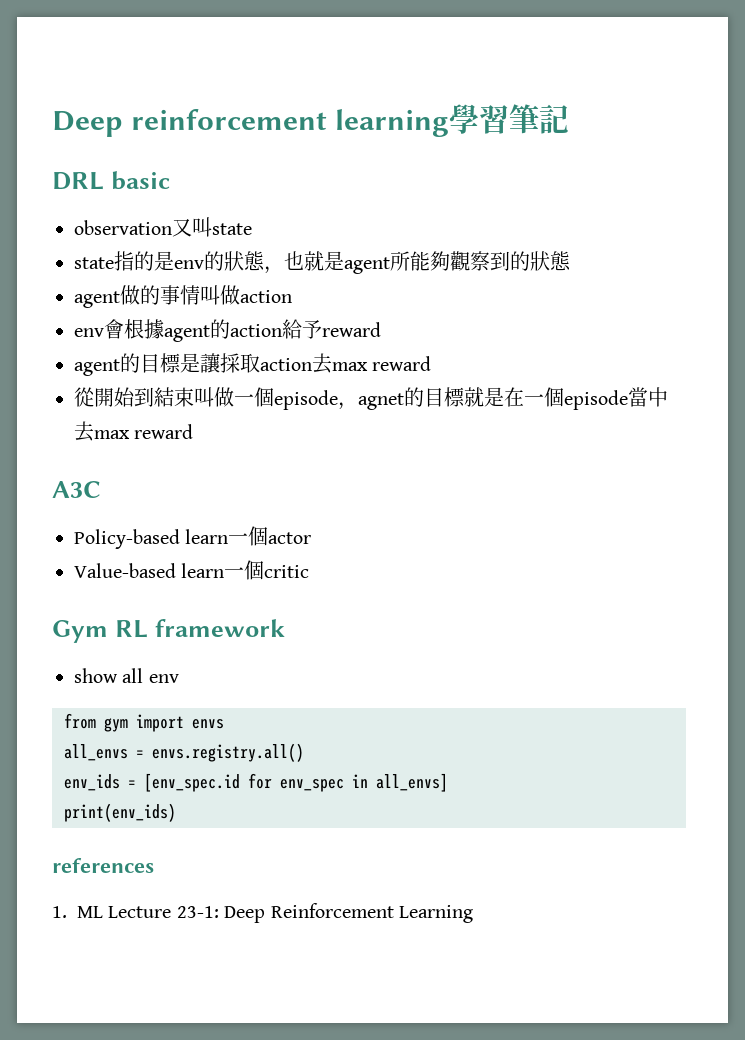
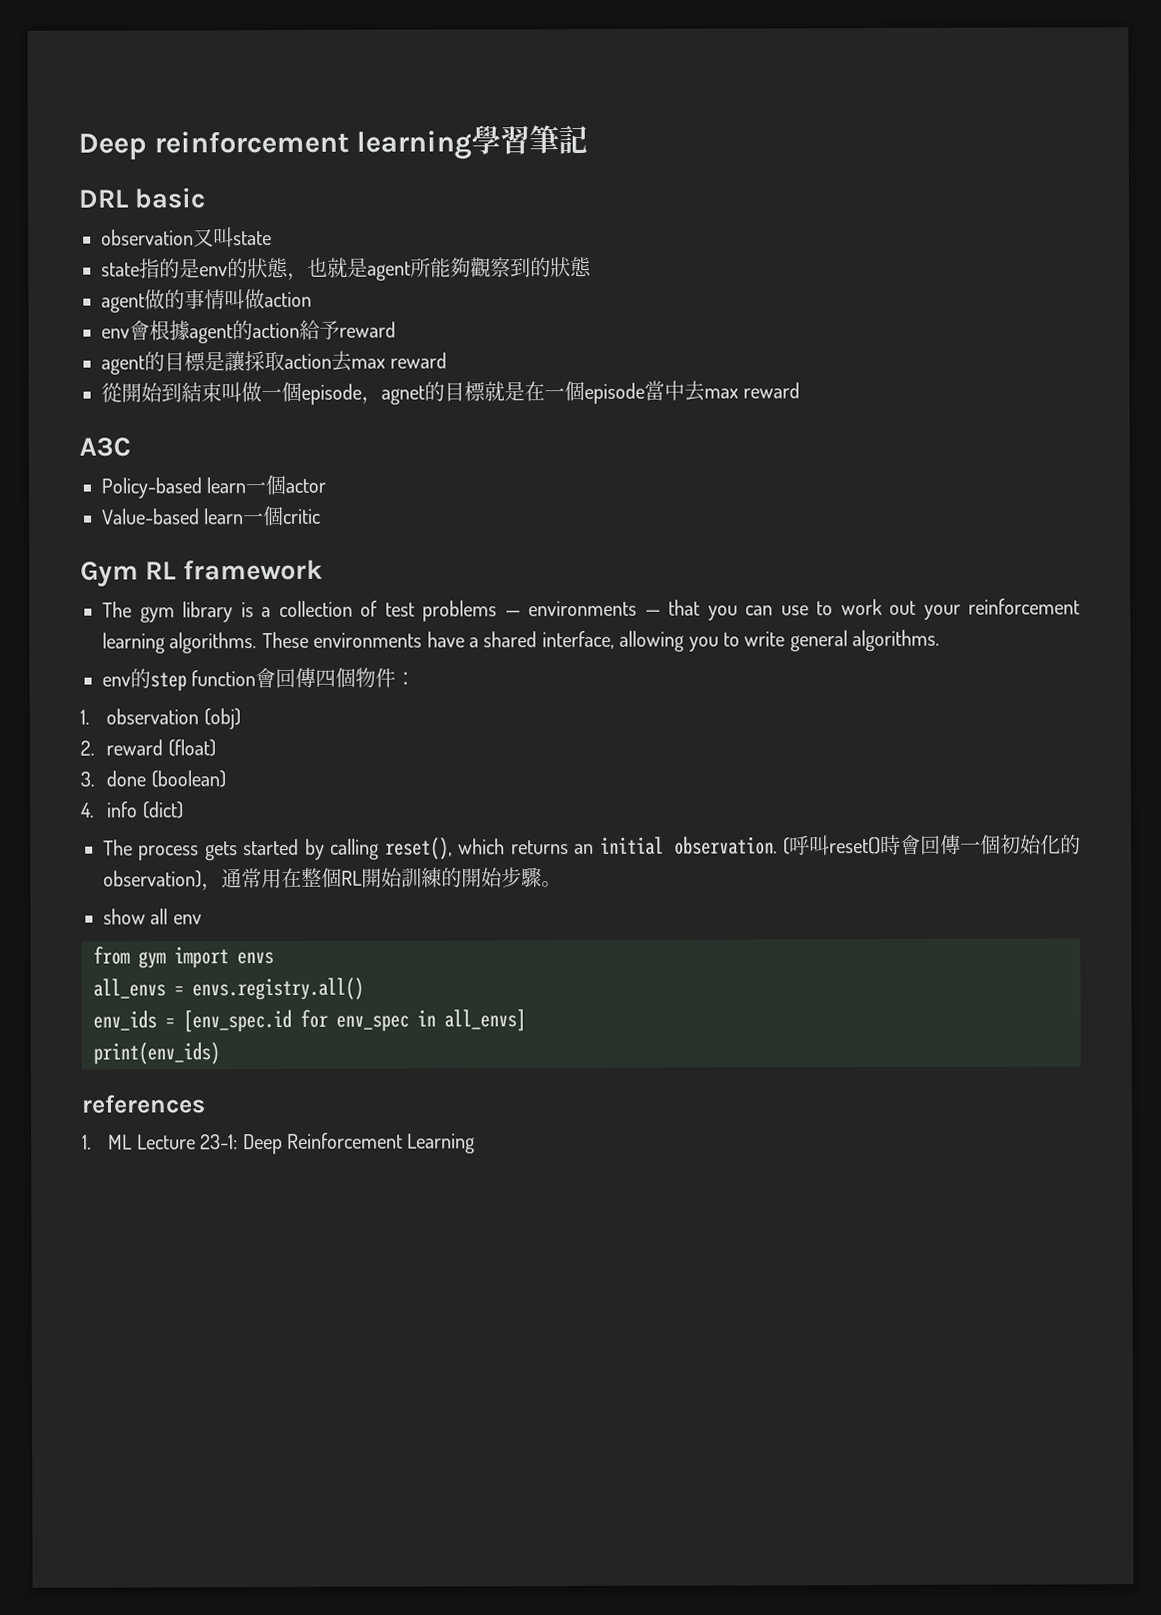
+ The gym library is a collection of test problems — environments — that you can use to work out your reinforcement learning algorithms. These environments have a shared interface, allowing you to write general algorithms.
+ env的step function會回傳四個物件：
+ 1. observation (obj)
+ 2. reward (float)
+ 3. done (boolean)
+ 4. info (dict)
+ The process gets started by calling reset(), which returns an initial observation. (呼叫reset()時會回傳一個初始化的observation)，通常用在整個RL開始訓練的開始步驟。

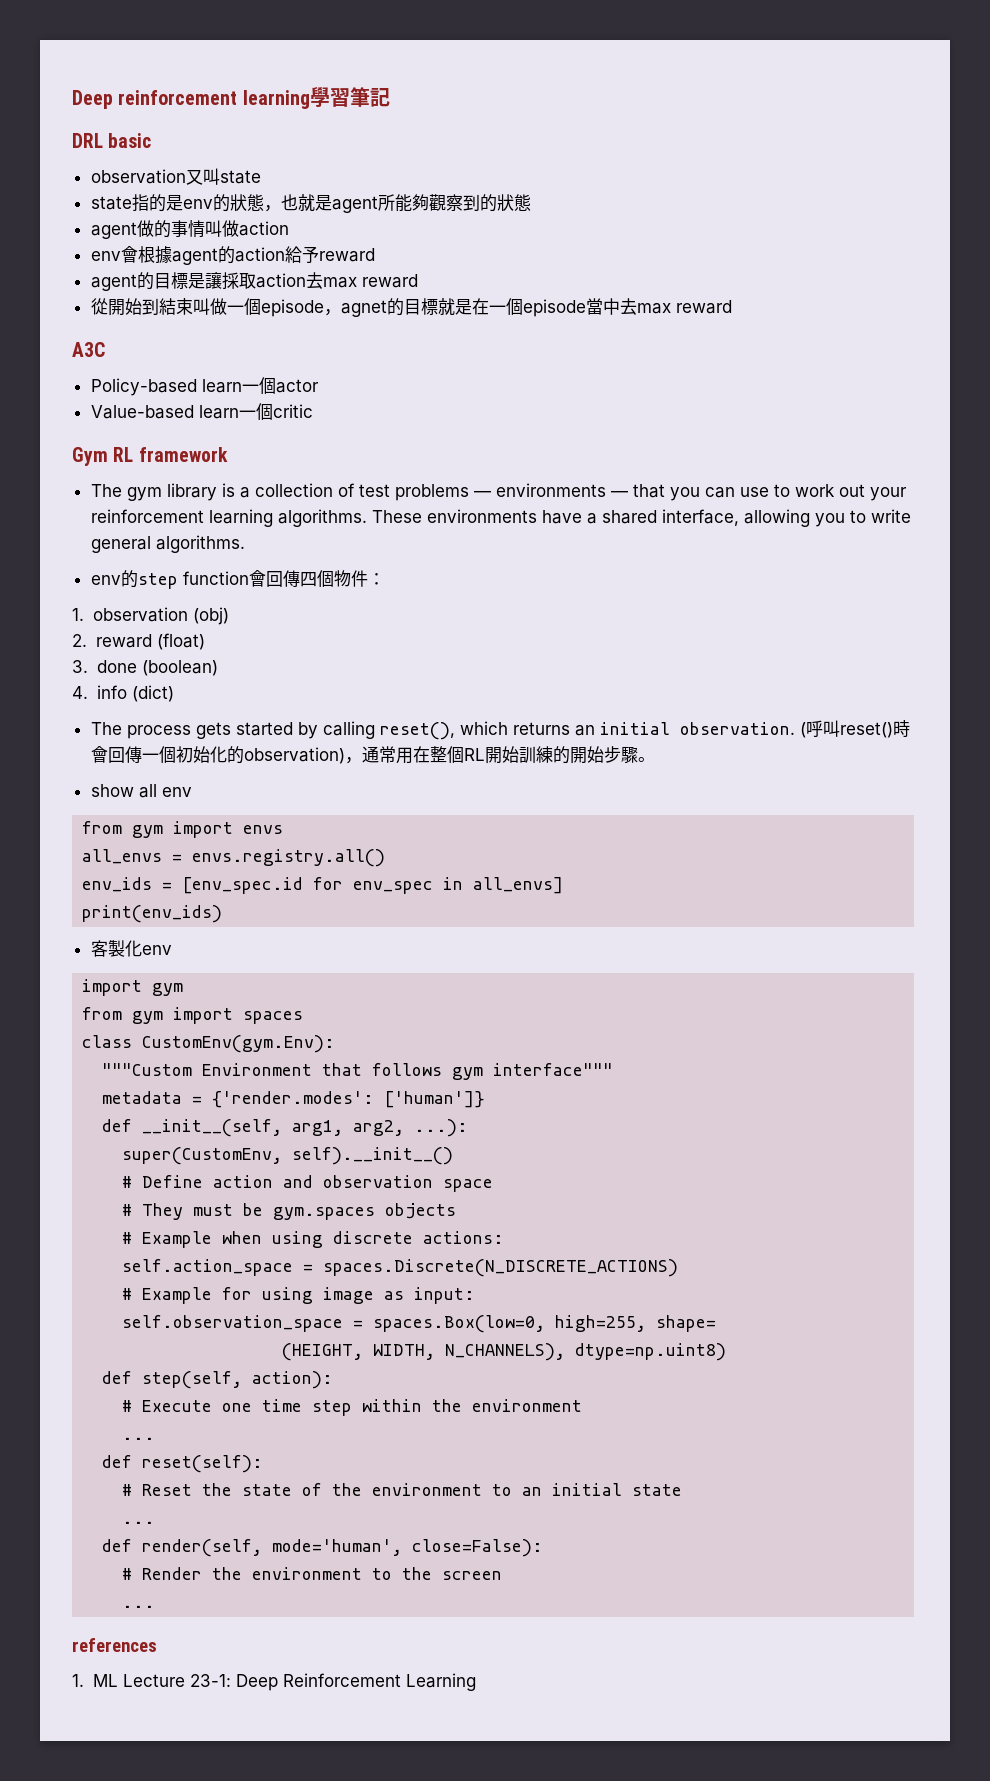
+ 客製化env
+ import gym
+ from gym import spaces
+ class CustomEnv(gym.Env):
+ """Custom Environment that follows gym interface"""
+ metadata = {'render.modes': ['human']}
+ def __init__(self, arg1, arg2, ...):
+ super(CustomEnv, self).__init__()
+ # Define action and observation space
+ # They must be gym.spaces objects
+ # Example when using discrete actions:
+ self.action_space = spaces.Discrete(N_DISCRETE_ACTIONS)
+ # Example for using image as input:
+ self.observation_space = spaces.Box(low=0, high=255, shape=
+ (HEIGHT, WIDTH, N_CHANNELS), dtype=np.uint8)
+ def step(self, action):
+ # Execute one time step within the environment
+ ...
+ def reset(self):
+ # Reset the state of the environment to an initial state
+ ...
+ def render(self, mode='human', close=False):
+ # Render the environment to the screen
+ ...

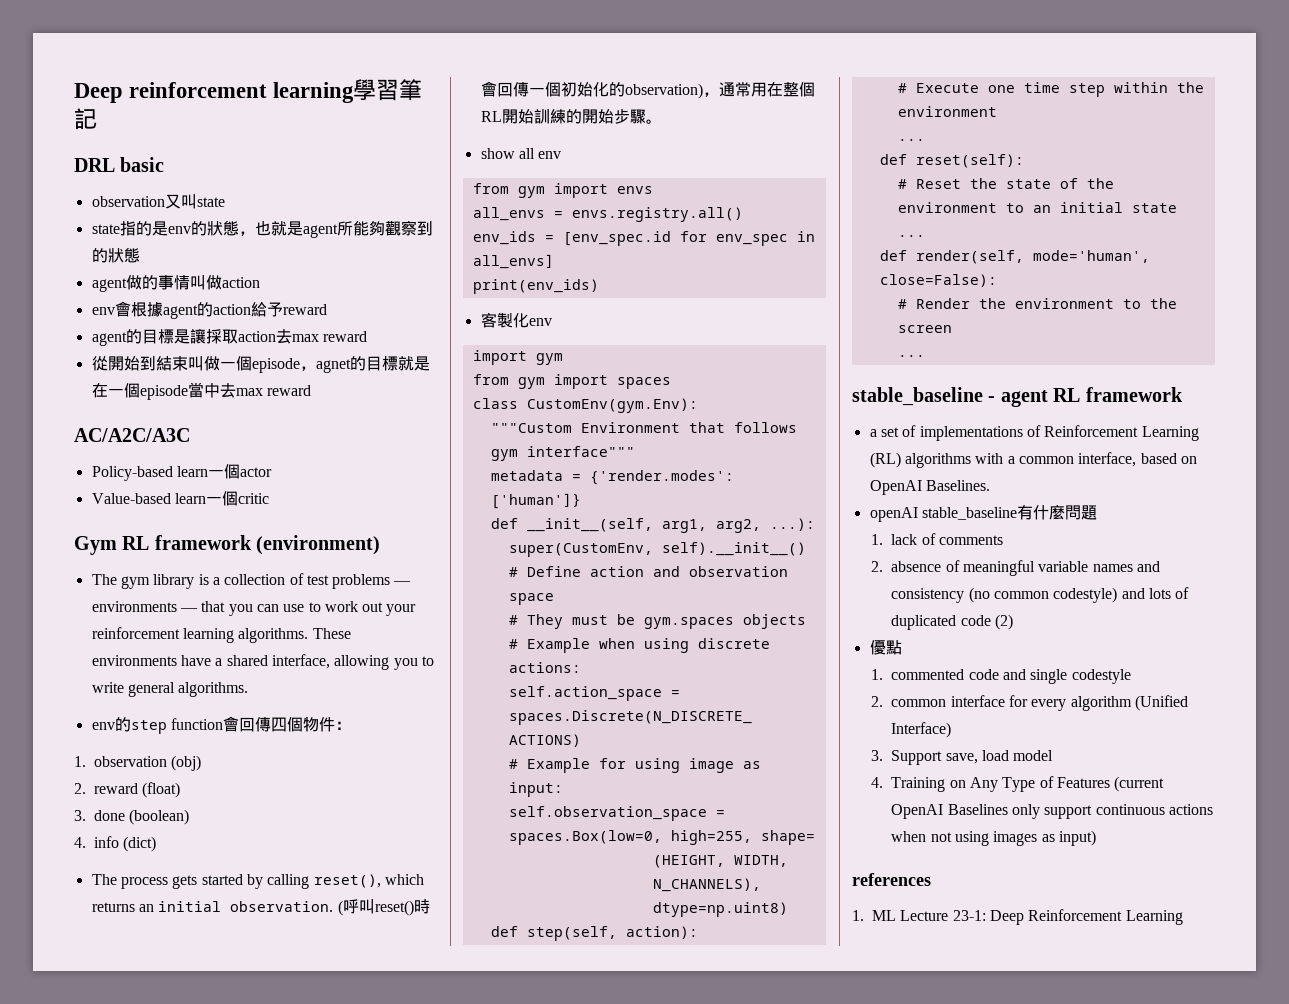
- A3C
+ AC/A2C/A3C
- Gym RL framework
+ Gym RL framework (environment)
+ stable_baseline - agent RL framework
+ a set of implementations of Reinforcement Learning (RL) algorithms with a common interface, based on OpenAI Baselines.
+ openAI stable_baseline有什麼問題
+ 1. lack of comments
+ 2. absence of meaningful variable names and consistency (no common codestyle) and lots of duplicated code (2)
+ 優點
+ 1. commented code and single codestyle
+ 2. common interface for every algorithm (Unified Interface)
+ 3. Support save, load model
+ 4. Training on Any Type of Features (current OpenAI Baselines only support continuous actions when not using images as input)

